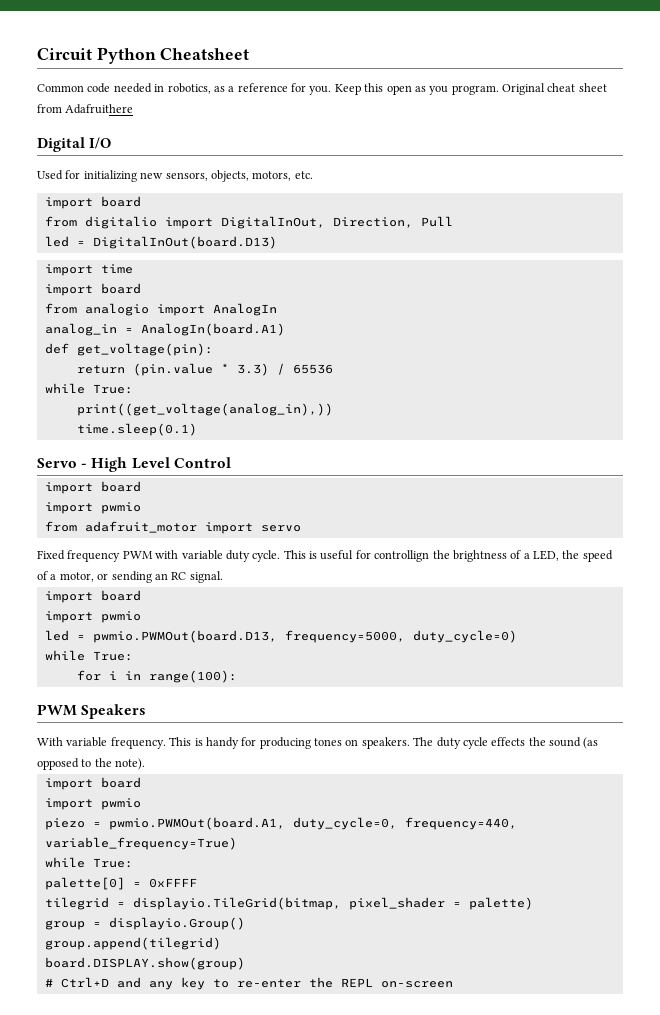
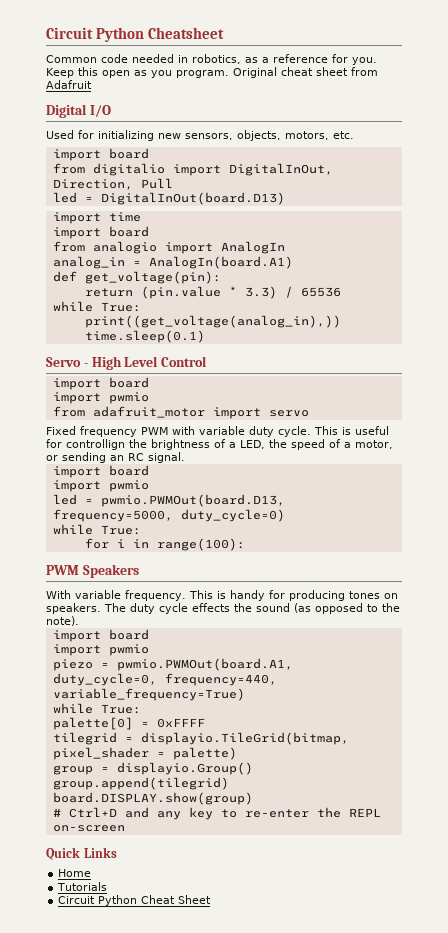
- Original cheat sheet from Adafruithere
+ Original cheat sheet from Adafruit
+ Quick Links
+ Home
+ Tutorials
+ Circuit Python Cheat Sheet

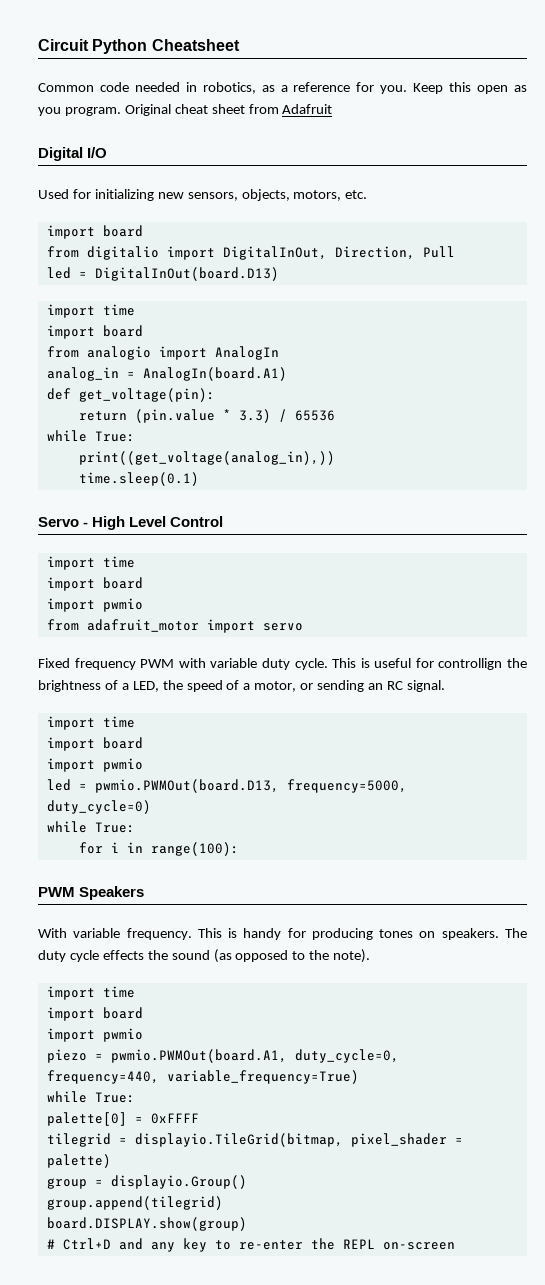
  Servo - High Level Control
+ import time
  This is useful for controllign the brightness of a LED, the speed of a motor, or sending an RC signal.
+ import time
  The duty cycle effects the sound (as opposed to the note).
+ import time
- Quick Links
- Home
- Tutorials
- Circuit Python Cheat Sheet

